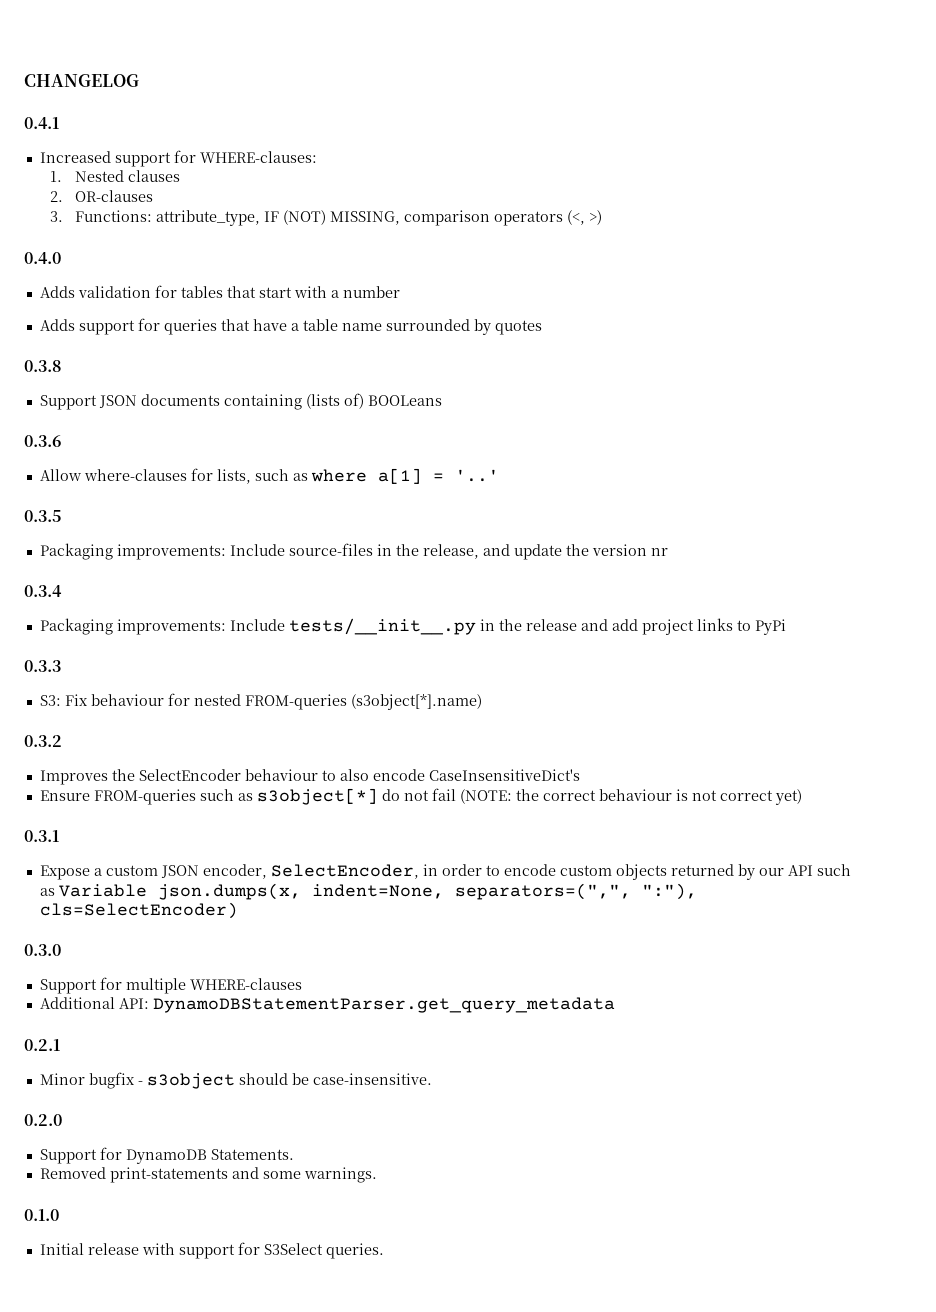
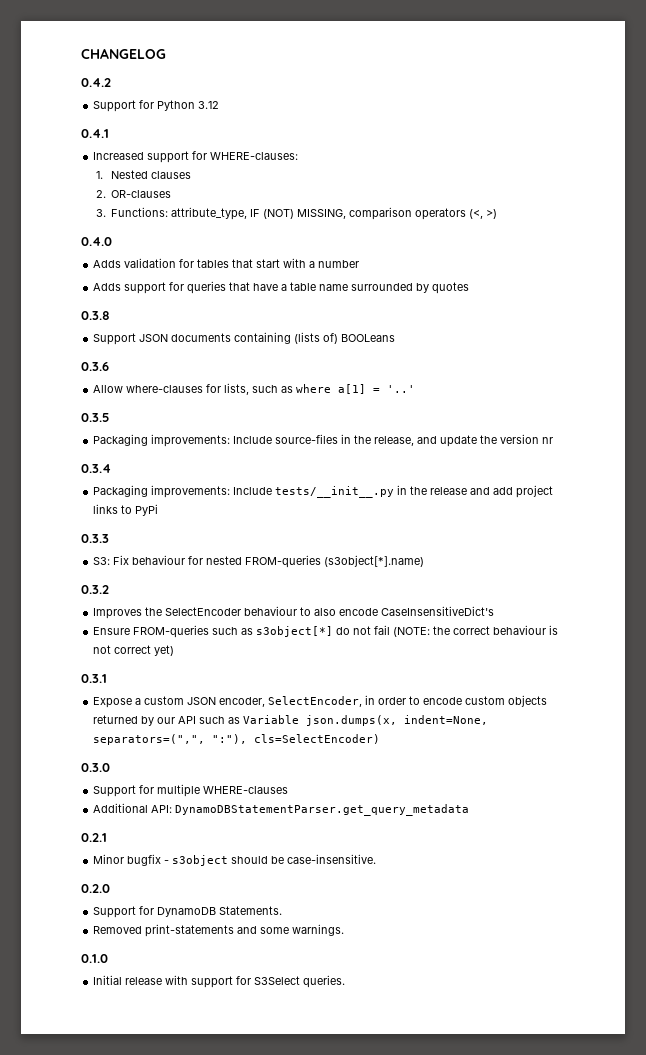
+ 0.4.2
+ Support for Python 3.12

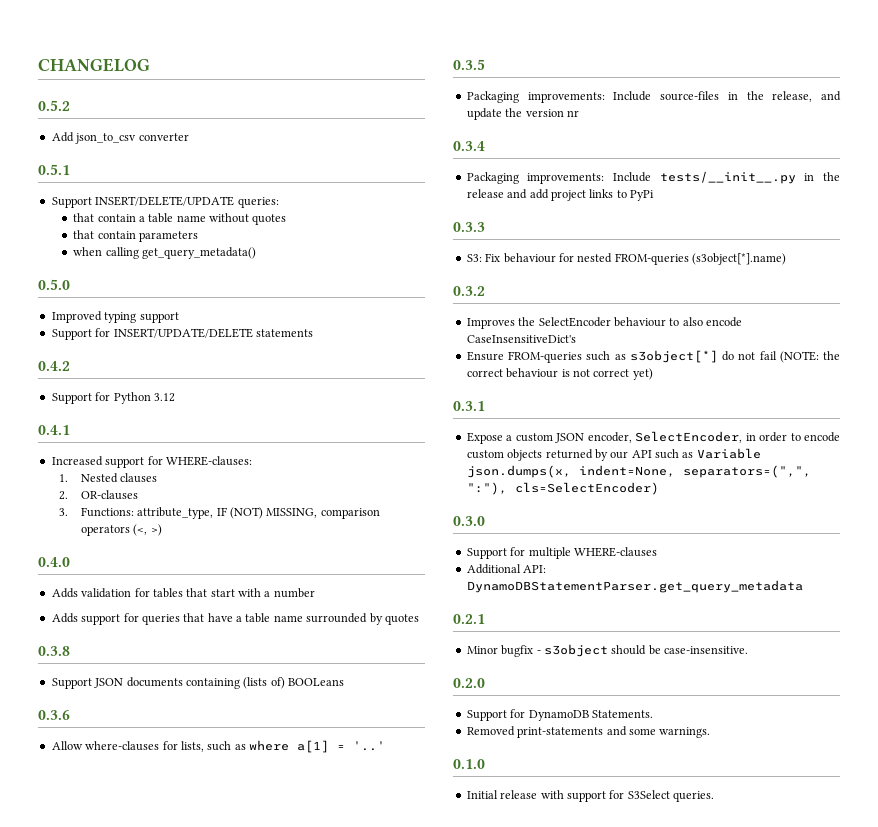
+ 0.5.2
+ Add json_to_csv converter
+ 0.5.1
+ Support INSERT/DELETE/UPDATE queries:
+ that contain a table name without quotes
+ that contain parameters
+ when calling get_query_metadata()
+ 0.5.0
+ Improved typing support
+ Support for INSERT/UPDATE/DELETE statements

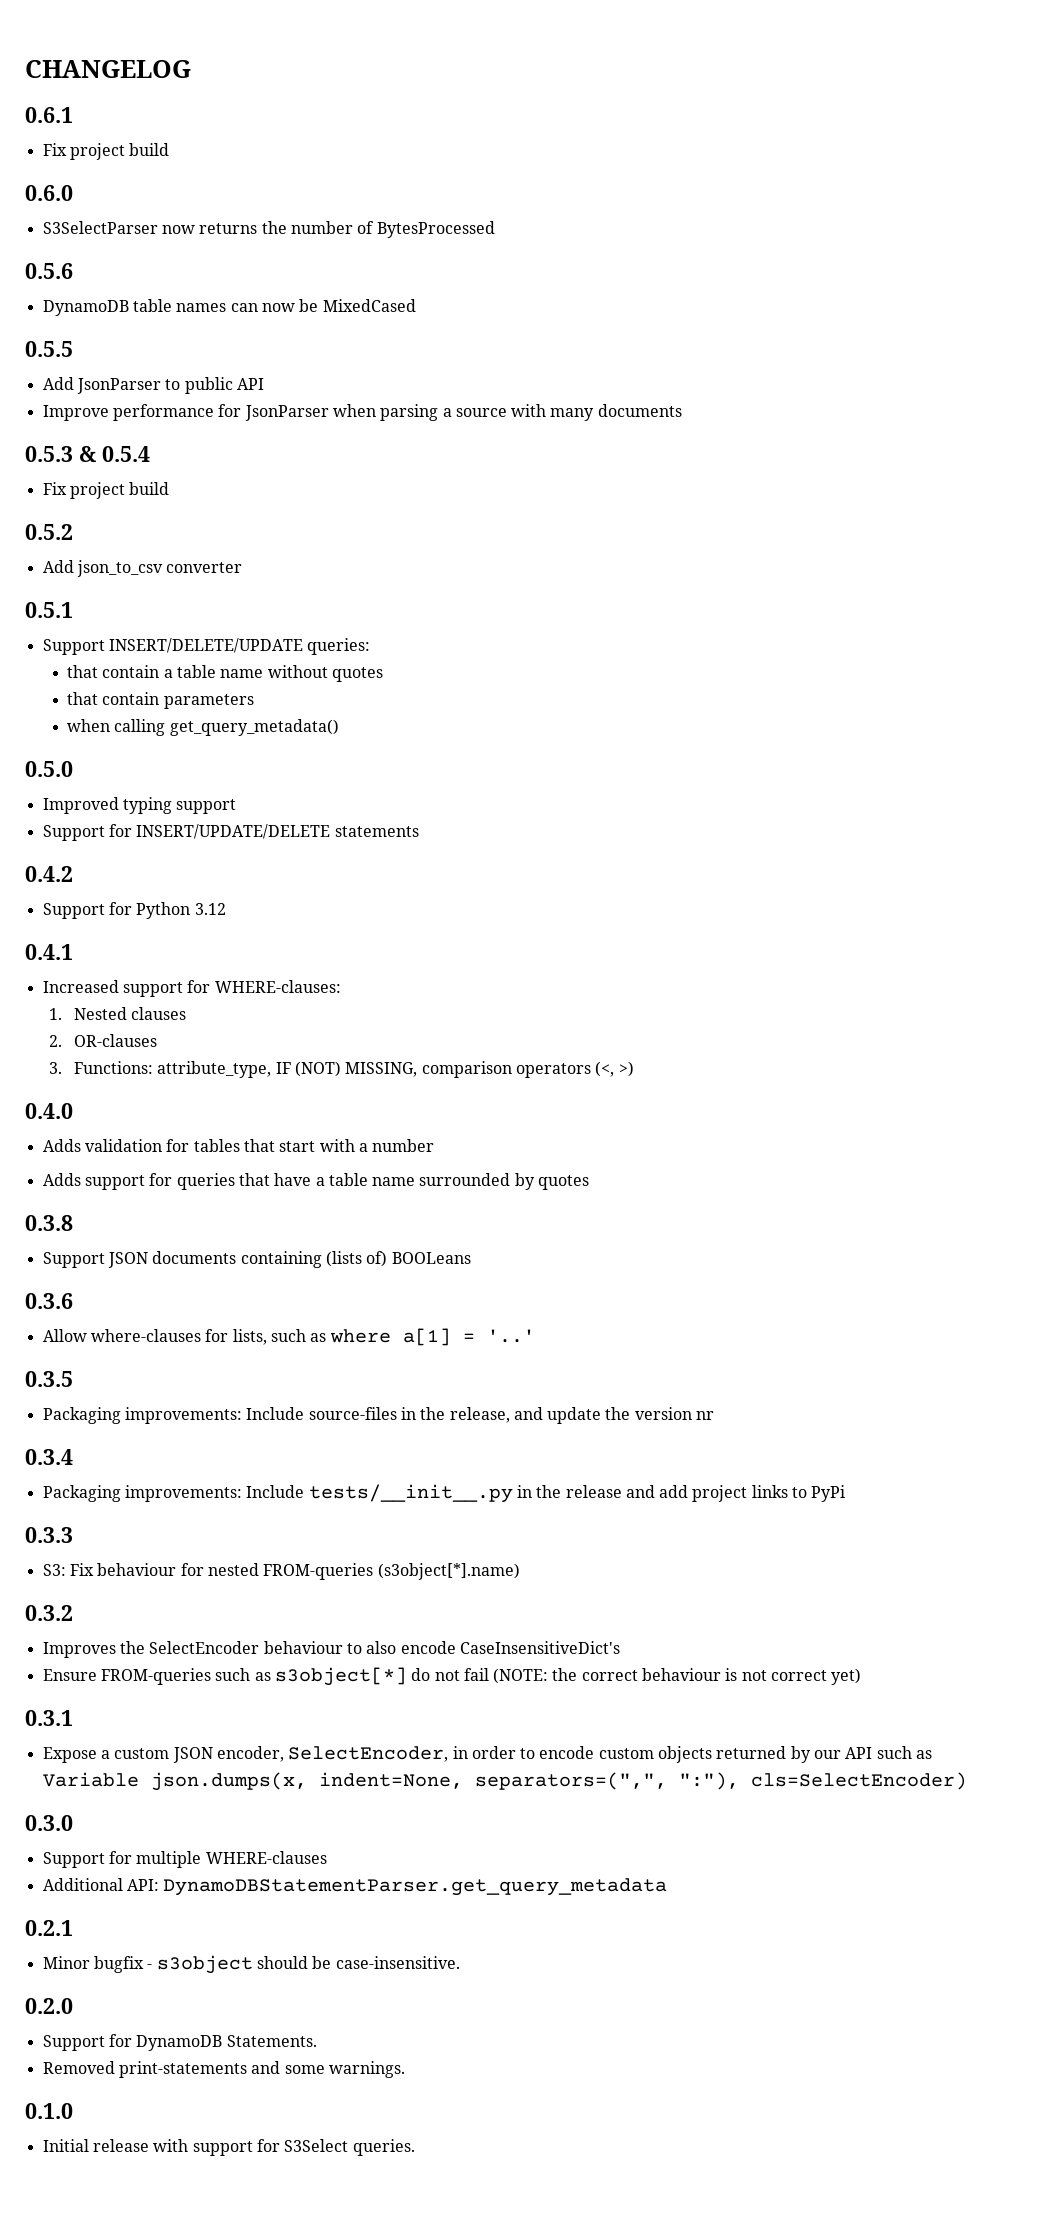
+ 0.6.1
+ Fix project build
+ 0.6.0
+ S3SelectParser now returns the number of BytesProcessed
+ 0.5.6
+ DynamoDB table names can now be MixedCased
+ 0.5.5
+ Add JsonParser to public API
+ Improve performance for JsonParser when parsing a source with many documents
+ 0.5.3 & 0.5.4
+ Fix project build

